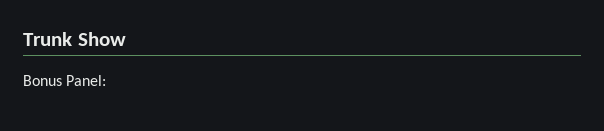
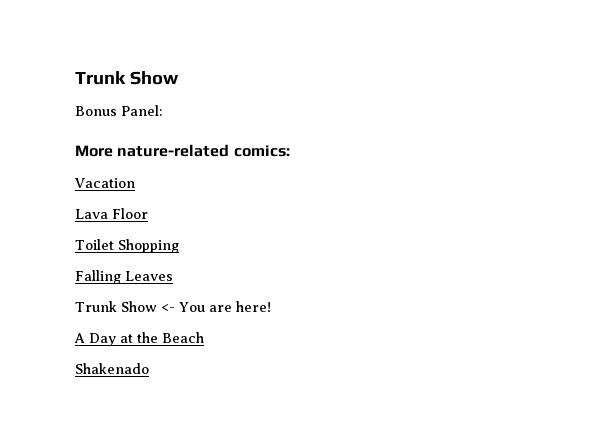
+ More nature-related comics:
+ Vacation
+ Lava Floor
+ Toilet Shopping
+ Falling Leaves
+ Trunk Show <- You are here!
+ A Day at the Beach
+ Shakenado

